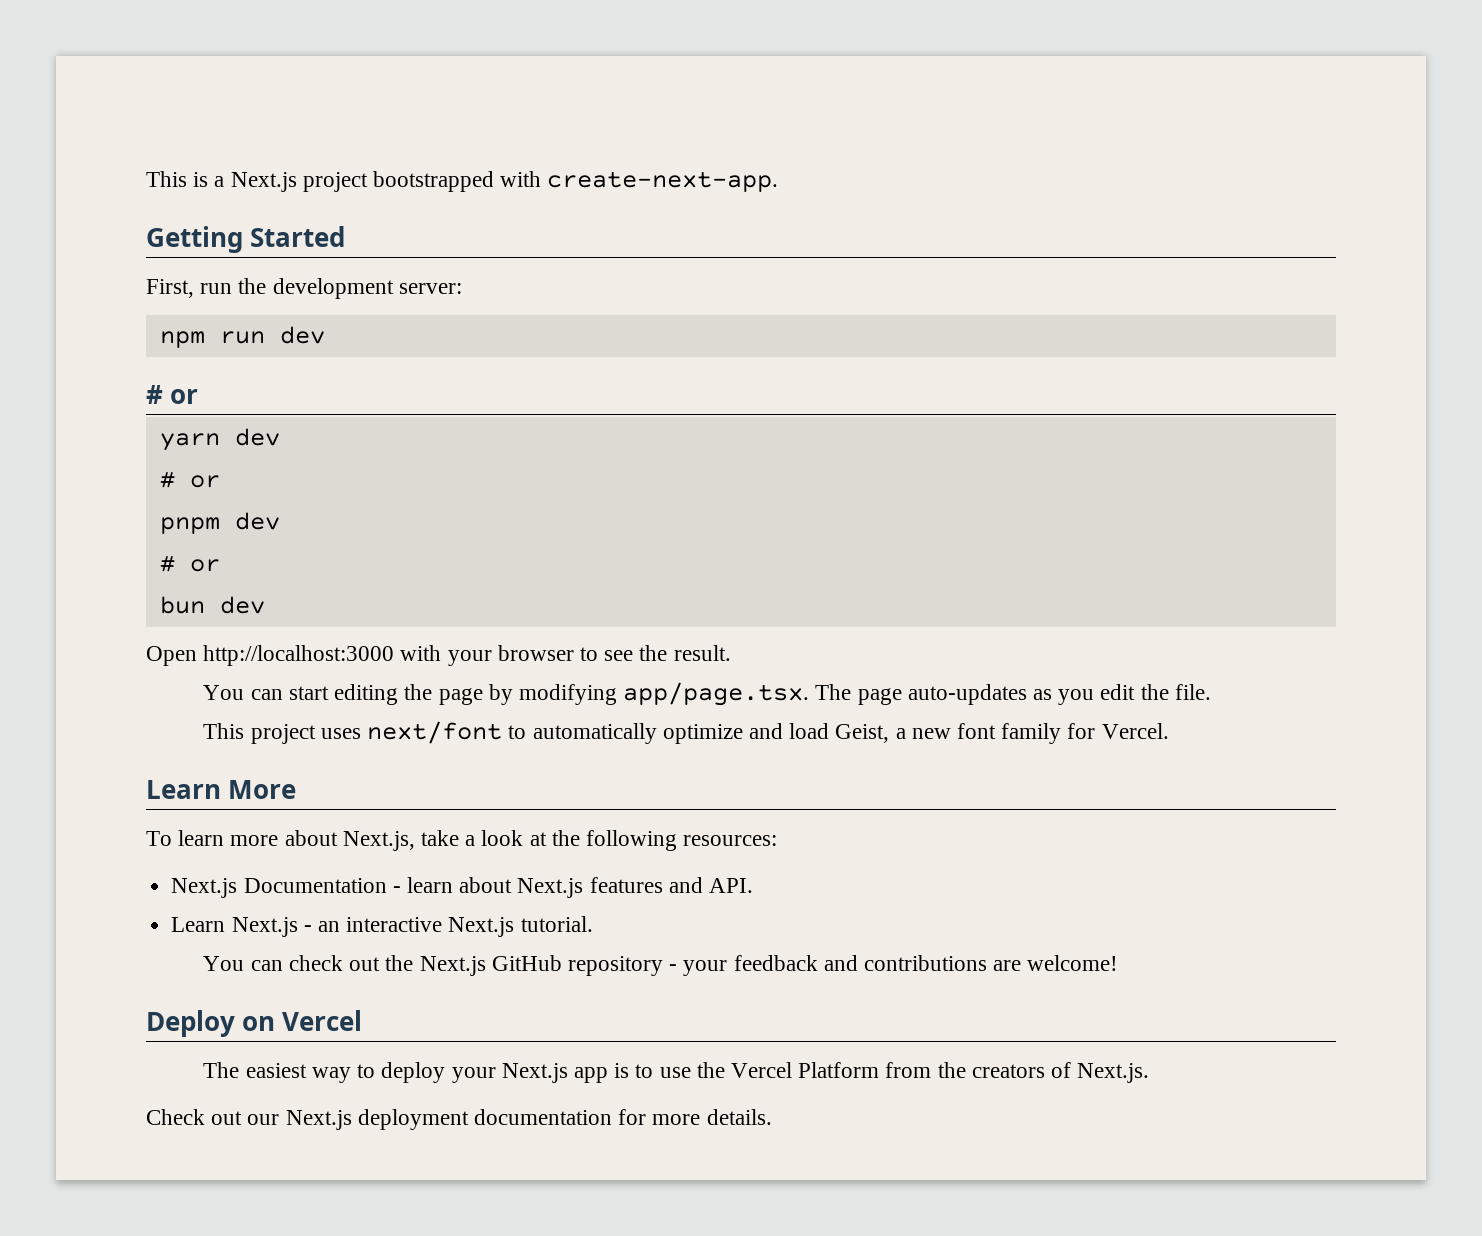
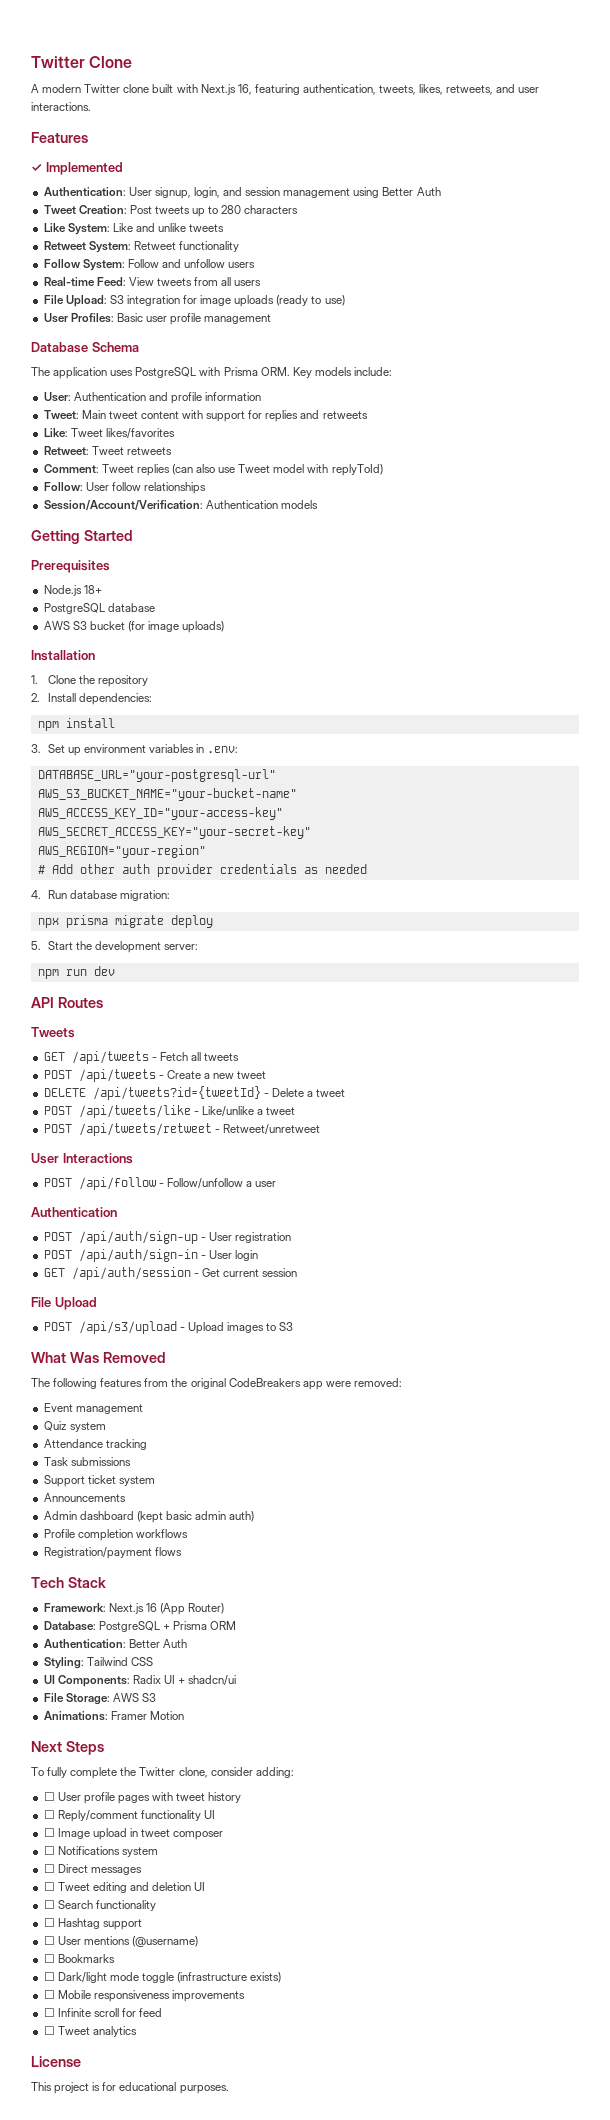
- This is a Next.js project bootstrapped with create-next-app.
+ Twitter Clone
+ A modern Twitter clone built with Next.js 16, featuring authentication, tweets, likes, retweets, and user interactions.
+ Features
+ ✓ Implemented
+ Authentication: User signup, login, and session management using Better Auth
+ Tweet Creation: Post tweets up to 280 characters
+ Like System: Like and unlike tweets
+ Retweet System: Retweet functionality
+ Follow System: Follow and unfollow users
+ Real-time Feed: View tweets from all users
+ File Upload: S3 integration for image uploads (ready to use)
+ User Profiles: Basic user profile management
+ Database Schema
+ The application uses PostgreSQL with Prisma ORM. Key models include:
+ User: Authentication and profile information
+ Tweet: Main tweet content with support for replies and retweets
+ Like: Tweet likes/favorites
+ Retweet: Tweet retweets
+ Comment: Tweet replies (can also use Tweet model with replyToId)
+ Follow: User follow relationships
+ Session/Account/Verification: Authentication models
  Getting Started
- First, run the development server:
+ Prerequisites
+ Node.js 18+
+ PostgreSQL database
+ AWS S3 bucket (for image uploads)
+ Installation
+ 1. Clone the repository
+ 2. Install dependencies:
+ npm install
+ 3. Set up environment variables in .env:
+ DATABASE_URL="your-postgresql-url"
+ AWS_S3_BUCKET_NAME="your-bucket-name"
+ AWS_ACCESS_KEY_ID="your-access-key"
+ AWS_SECRET_ACCESS_KEY="your-secret-key"
+ AWS_REGION="your-region"
+ # Add other auth provider credentials as needed
+ 4. Run database migration:
+ npx prisma migrate deploy
+ 5. Start the development server:
  npm run dev
- # or
- yarn dev
- # or
- pnpm dev
- # or
- bun dev
- Open http://localhost:3000 with your browser to see the result.
- You can start editing the page by modifying app/page.tsx. The page auto-updates as you edit the file.
- This project uses next/font to automatically optimize and load Geist, a new font family for Vercel.
- Learn More
- To learn more about Next.js, take a look at the following resources:
- Next.js Documentation - learn about Next.js features and API.
- Learn Next.js - an interactive Next.js tutorial.
- You can check out the Next.js GitHub repository - your feedback and contributions are welcome!
- Deploy on Vercel
- The easiest way to deploy your Next.js app is to use the Vercel Platform from the creators of Next.js.
- Check out our Next.js deployment documentation for more details.
+ API Routes
+ Tweets
+ GET /api/tweets - Fetch all tweets
+ POST /api/tweets - Create a new tweet
+ DELETE /api/tweets?id={tweetId} - Delete a tweet
+ POST /api/tweets/like - Like/unlike a tweet
+ POST /api/tweets/retweet - Retweet/unretweet
+ User Interactions
+ POST /api/follow - Follow/unfollow a user
+ Authentication
+ POST /api/auth/sign-up - User registration
+ POST /api/auth/sign-in - User login
+ GET /api/auth/session - Get current session
+ File Upload
+ POST /api/s3/upload - Upload images to S3
+ What Was Removed
+ The following features from the original CodeBreakers app were removed:
+ Event management
+ Quiz system
+ Attendance tracking
+ Task submissions
+ Support ticket system
+ Announcements
+ Admin dashboard (kept basic admin auth)
+ Profile completion workflows
+ Registration/payment flows
+ Tech Stack
+ Framework: Next.js 16 (App Router)
+ Database: PostgreSQL + Prisma ORM
+ Authentication: Better Auth
+ Styling: Tailwind CSS
+ UI Components: Radix UI + shadcn/ui
+ File Storage: AWS S3
+ Animations: Framer Motion
+ Next Steps
+ To fully complete the Twitter clone, consider adding:
+ ☐ User profile pages with tweet history
+ ☐ Reply/comment functionality UI
+ ☐ Image upload in tweet composer
+ ☐ Notifications system
+ ☐ Direct messages
+ ☐ Tweet editing and deletion UI
+ ☐ Search functionality
+ ☐ Hashtag support
+ ☐ User mentions (@username)
+ ☐ Bookmarks
+ ☐ Dark/light mode toggle (infrastructure exists)
+ ☐ Mobile responsiveness improvements
+ ☐ Infinite scroll for feed
+ ☐ Tweet analytics
+ License
+ This project is for educational purposes.

